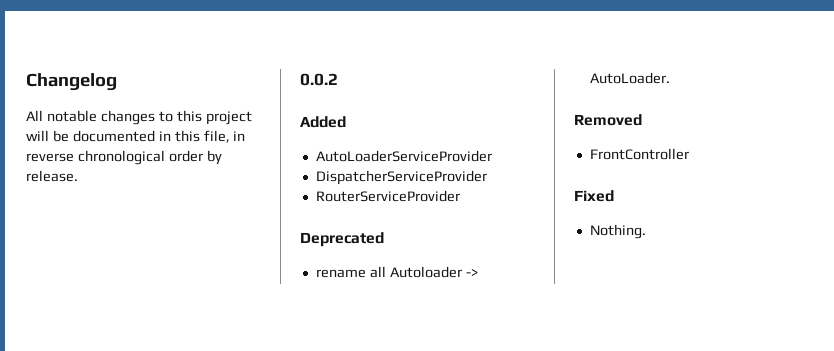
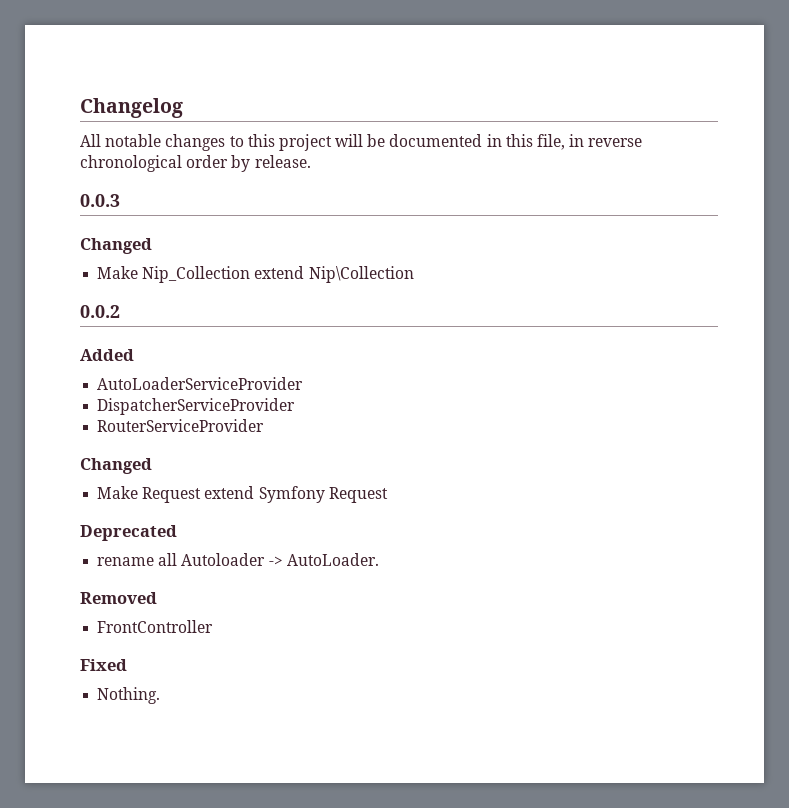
+ 0.0.3
+ Changed
+ Make Nip_Collection extend Nip\Collection
  RouterServiceProvider
+ Changed
+ Make Request extend Symfony Request

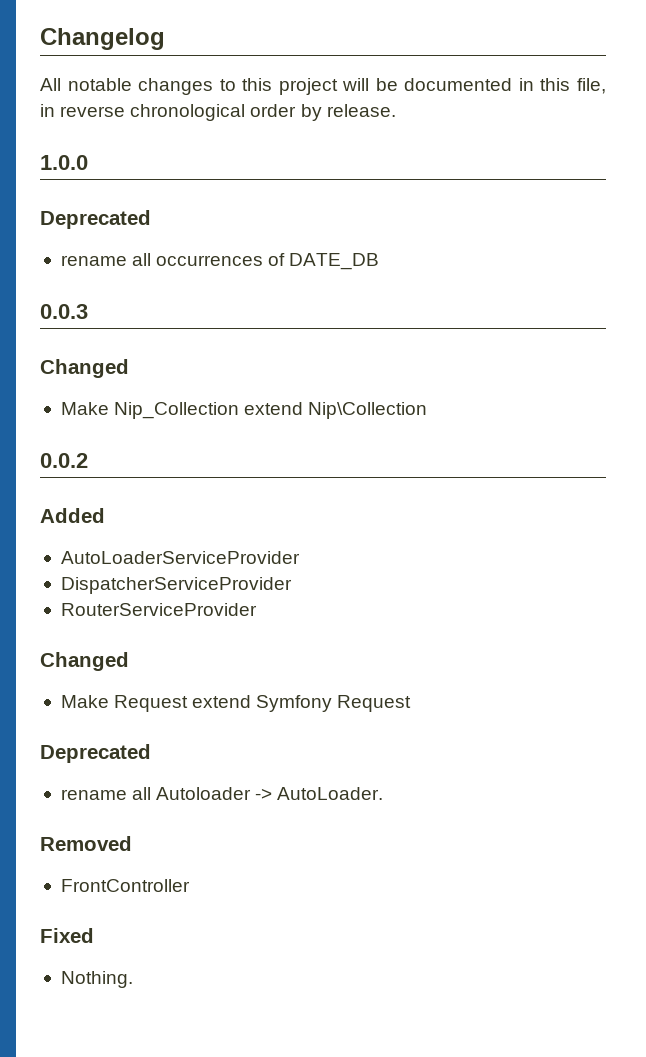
+ 1.0.0
+ Deprecated
+ rename all occurrences of DATE_DB

